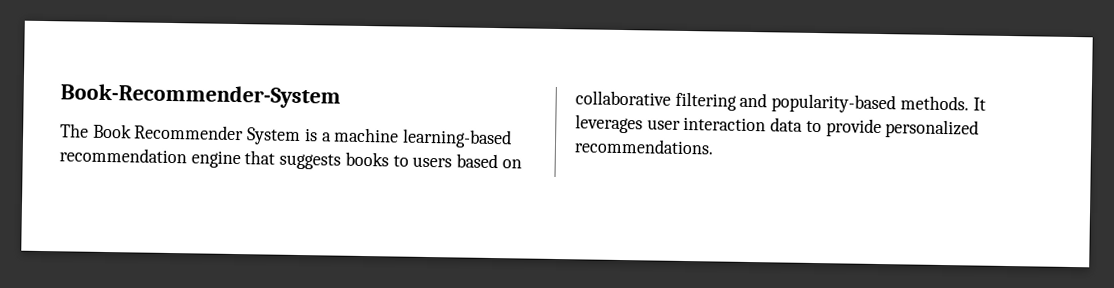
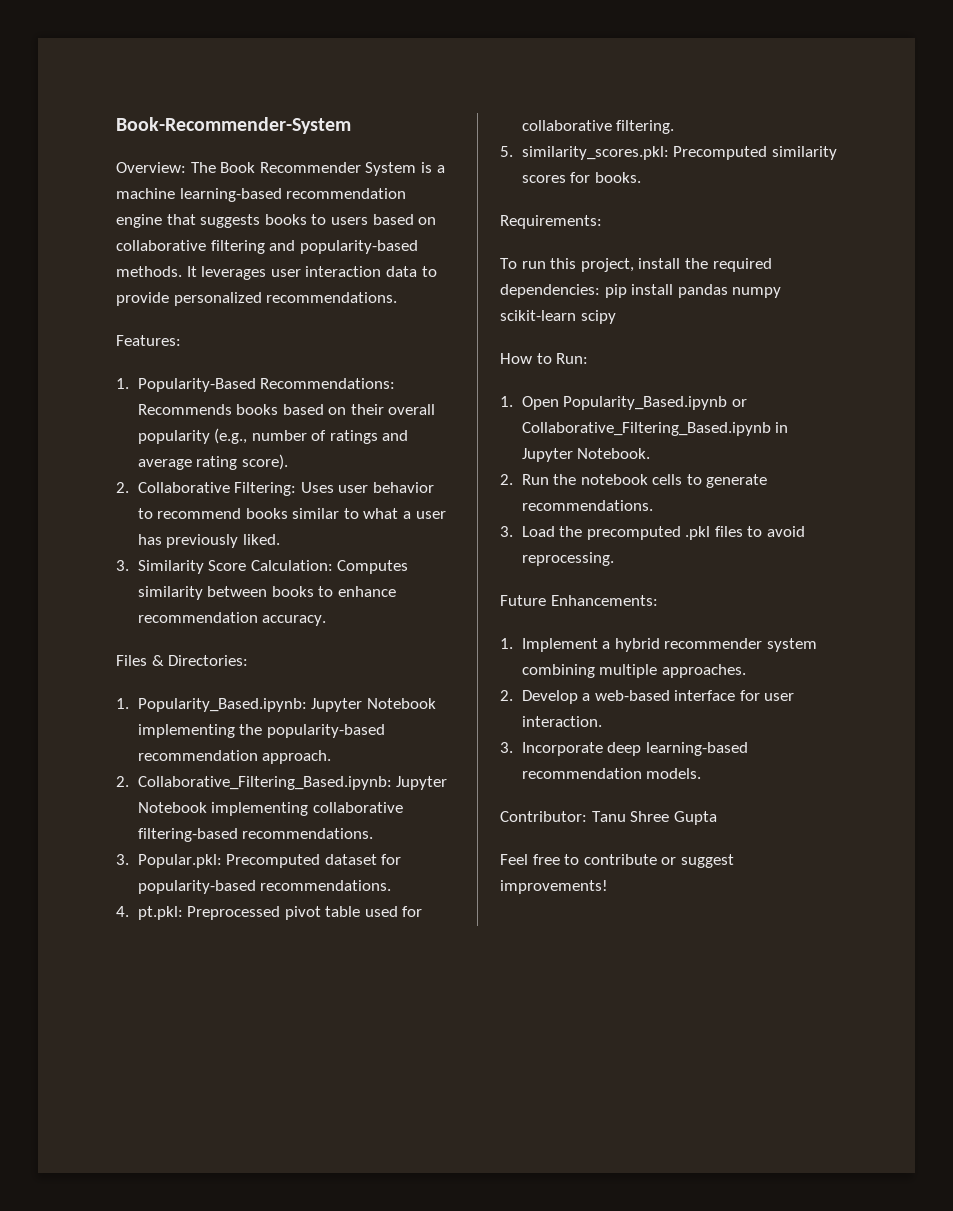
- The Book Recommender System is a machine learning-based recommendation engine that suggests books to users based on collaborative filtering and popularity-based methods.
+ Overview: The Book Recommender System is a machine learning-based recommendation engine that suggests books to users based on collaborative filtering and popularity-based methods.
+ Features:
+ 1. Popularity-Based Recommendations: Recommends books based on their overall popularity (e.g., number of ratings and average rating score).
+ 2. Collaborative Filtering: Uses user behavior to recommend books similar to what a user has previously liked.
+ 3. Similarity Score Calculation: Computes similarity between books to enhance recommendation accuracy.
+ Files & Directories:
+ 1. Popularity_Based.ipynb: Jupyter Notebook implementing the popularity-based recommendation approach.
+ 2. Collaborative_Filtering_Based.ipynb: Jupyter Notebook implementing collaborative filtering-based recommendations.
+ 3. Popular.pkl: Precomputed dataset for popularity-based recommendations.
+ 4. pt.pkl: Preprocessed pivot table used for collaborative filtering.
+ 5. similarity_scores.pkl: Precomputed similarity scores for books.
+ Requirements:
+ To run this project, install the required dependencies: pip install pandas numpy scikit-learn scipy
+ How to Run:
+ 1. Open Popularity_Based.ipynb or Collaborative_Filtering_Based.ipynb in Jupyter Notebook.
+ 2. Run the notebook cells to generate recommendations.
+ 3. Load the precomputed .pkl files to avoid reprocessing.
+ Future Enhancements:
+ 1. Implement a hybrid recommender system combining multiple approaches.
+ 2. Develop a web-based interface for user interaction.
+ 3. Incorporate deep learning-based recommendation models.
+ Contributor: Tanu Shree Gupta
+ Feel free to contribute or suggest improvements!

